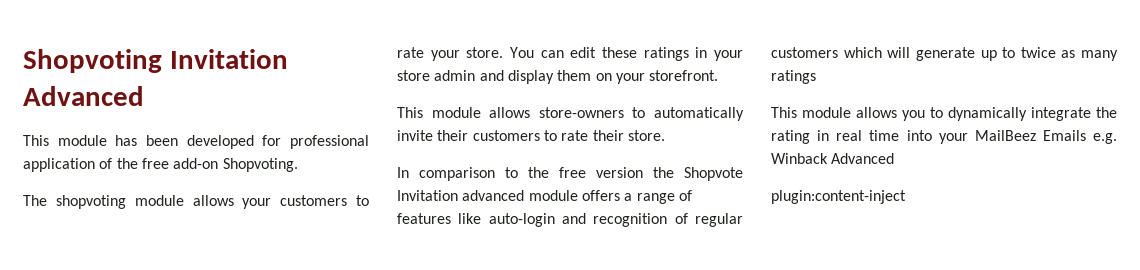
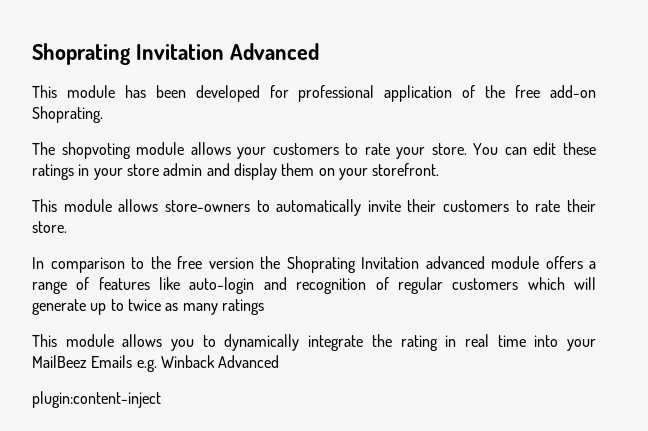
- Shopvoting Invitation Advanced
+ Shoprating Invitation Advanced
- This module has been developed for professional application of the free add-on Shopvoting.
+ This module has been developed for professional application of the free add-on Shoprating.
- In comparison to the free version the Shopvote Invitation advanced module offers a range of features like auto-login and recognition of regular customers which will generate up to twice as many ratings
+ In comparison to the free version the Shoprating Invitation advanced module offers a range of features like auto-login and recognition of regular customers which will generate up to twice as many ratings

